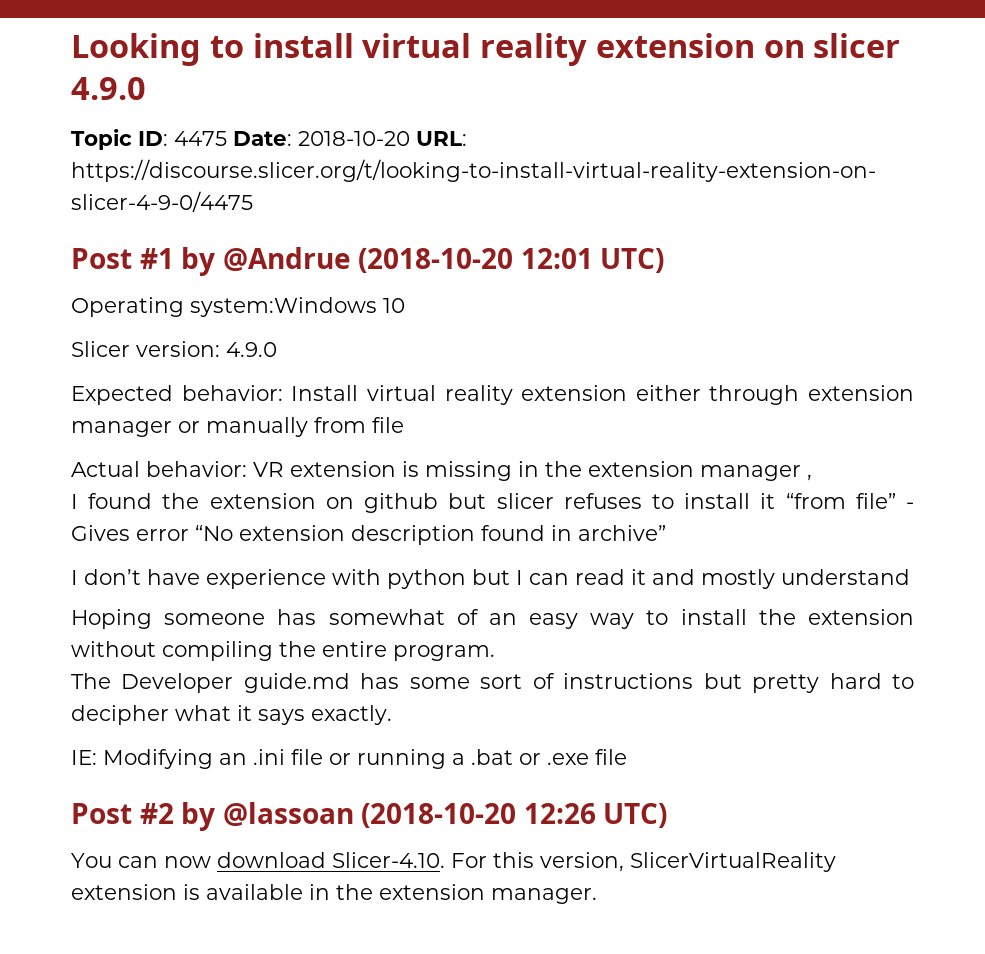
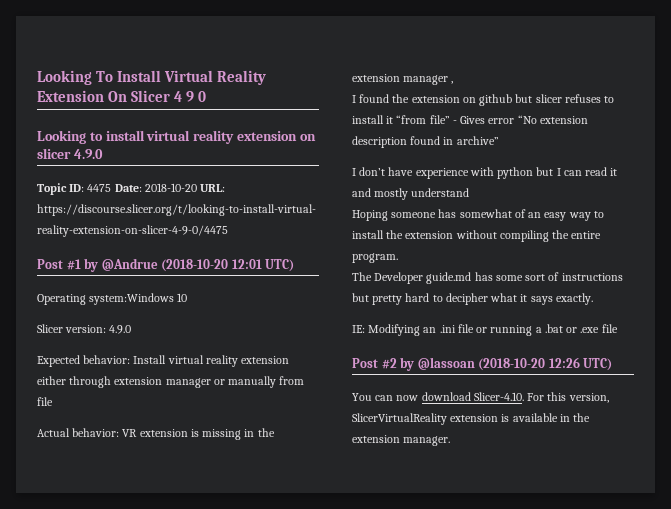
+ Looking To Install Virtual Reality Extension On Slicer 4 9 0

